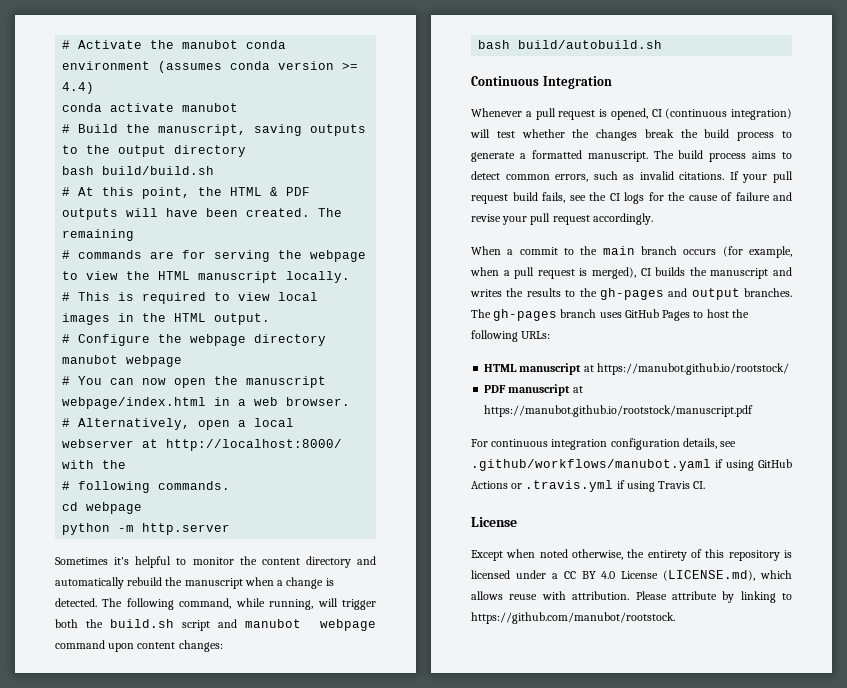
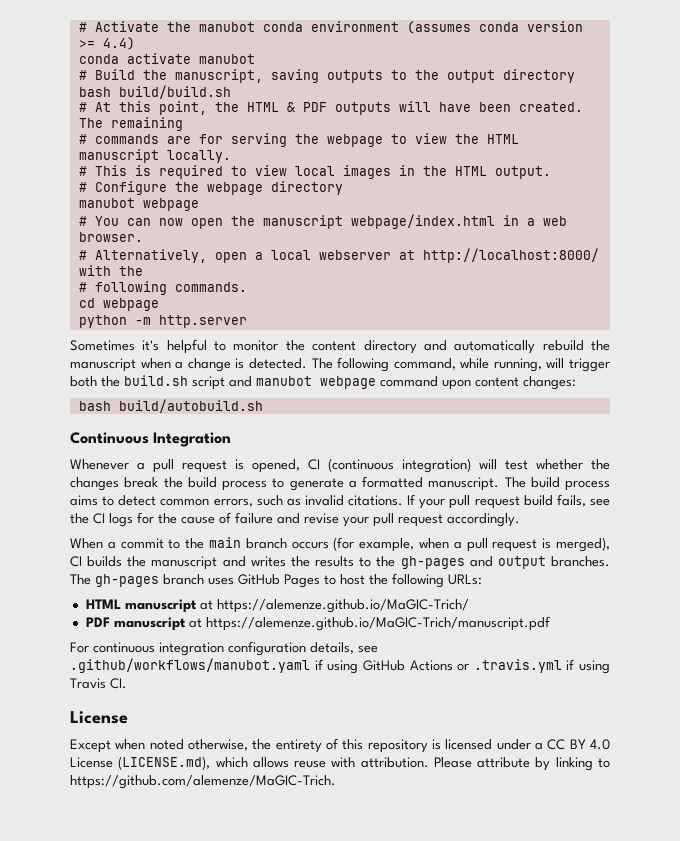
- HTML manuscript at https://manubot.github.io/rootstock/
+ HTML manuscript at https://alemenze.github.io/MaGIC-Trich/
- PDF manuscript at https://manubot.github.io/rootstock/manuscript.pdf
+ PDF manuscript at https://alemenze.github.io/MaGIC-Trich/manuscript.pdf
- Please attribute by linking to https://github.com/manubot/rootstock.
+ Please attribute by linking to https://github.com/alemenze/MaGIC-Trich.

